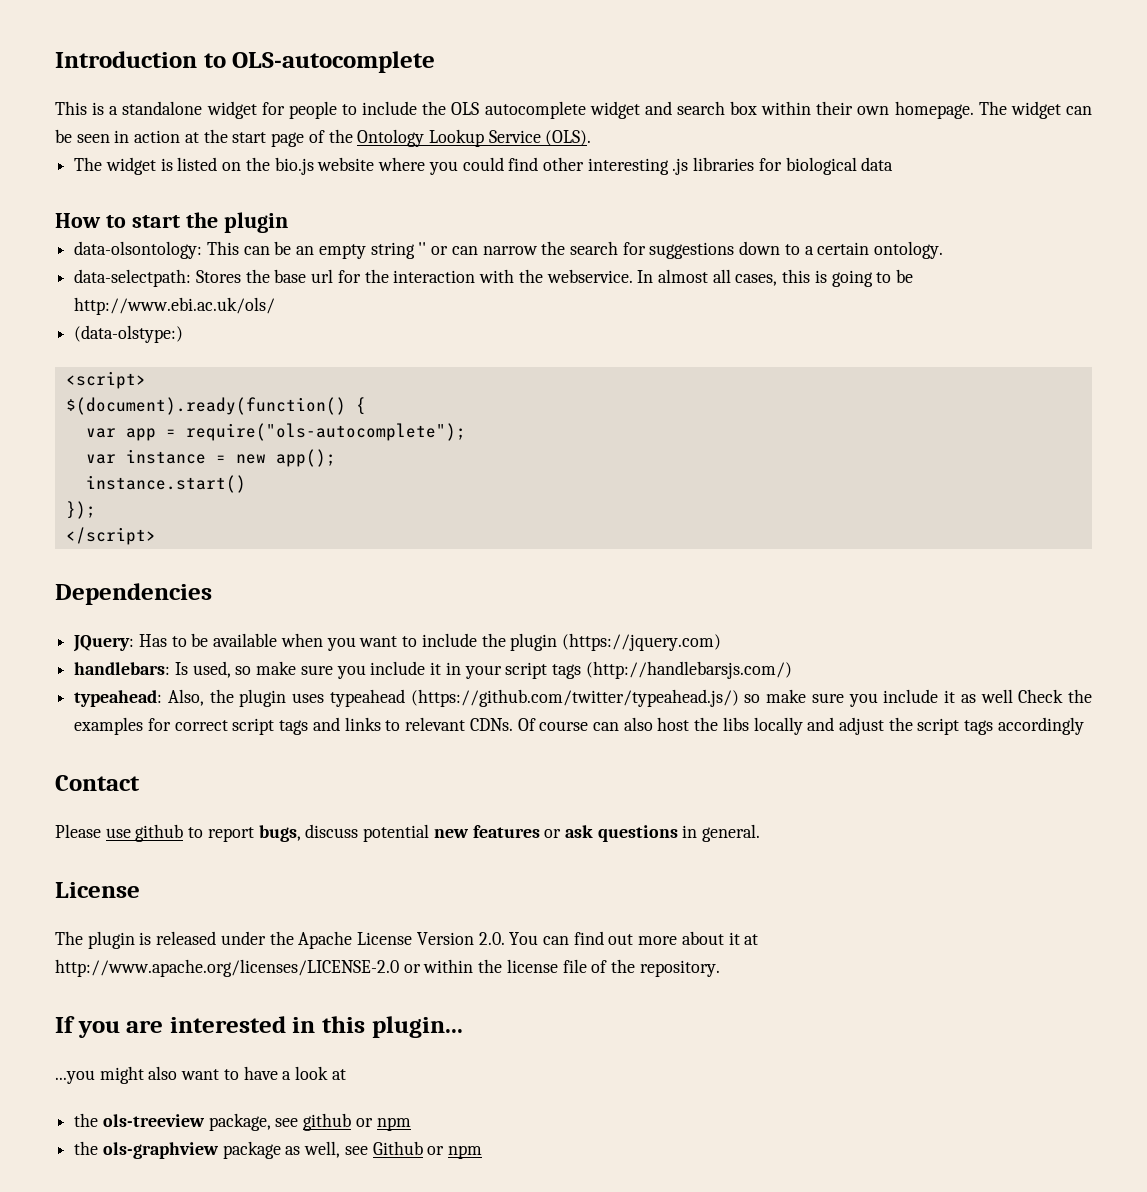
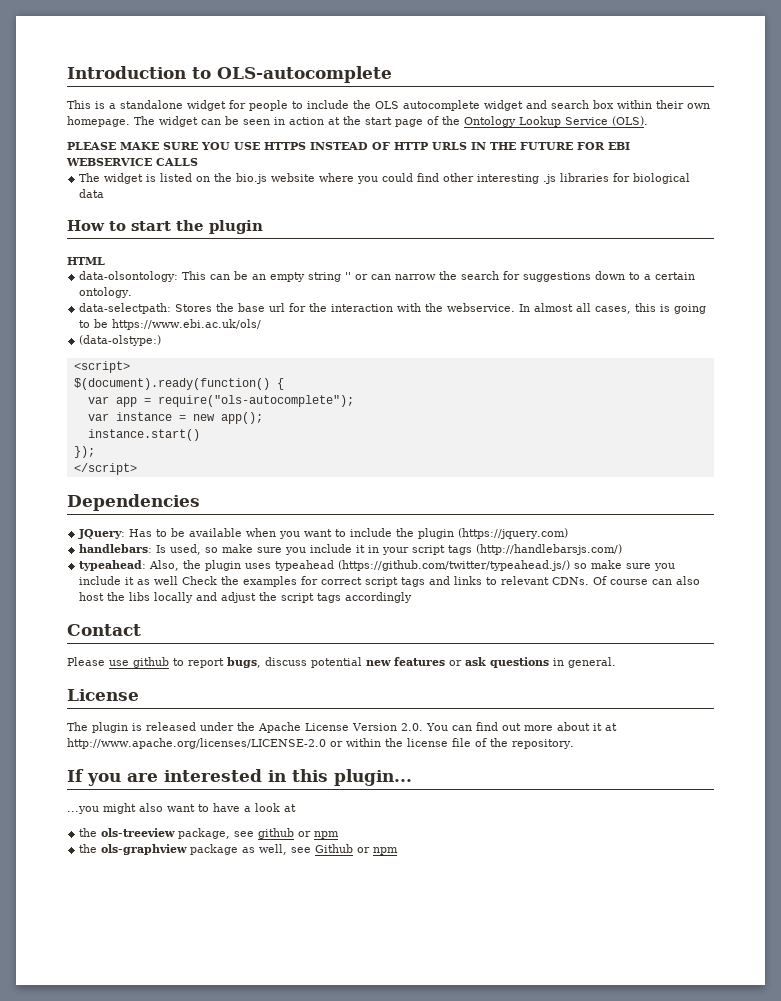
+ PLEASE MAKE SURE YOU USE HTTPS INSTEAD OF HTTP URLS IN THE FUTURE FOR EBI WEBSERVICE CALLS
+ HTML
- In almost all cases, this is going to be http://www.ebi.ac.uk/ols/
+ In almost all cases, this is going to be https://www.ebi.ac.uk/ols/

